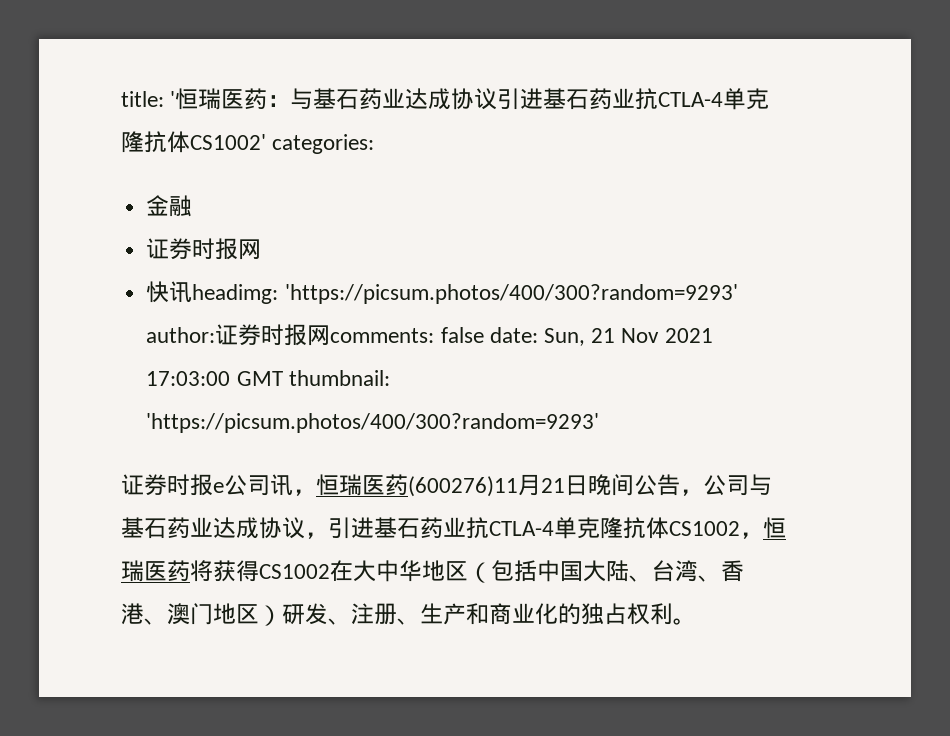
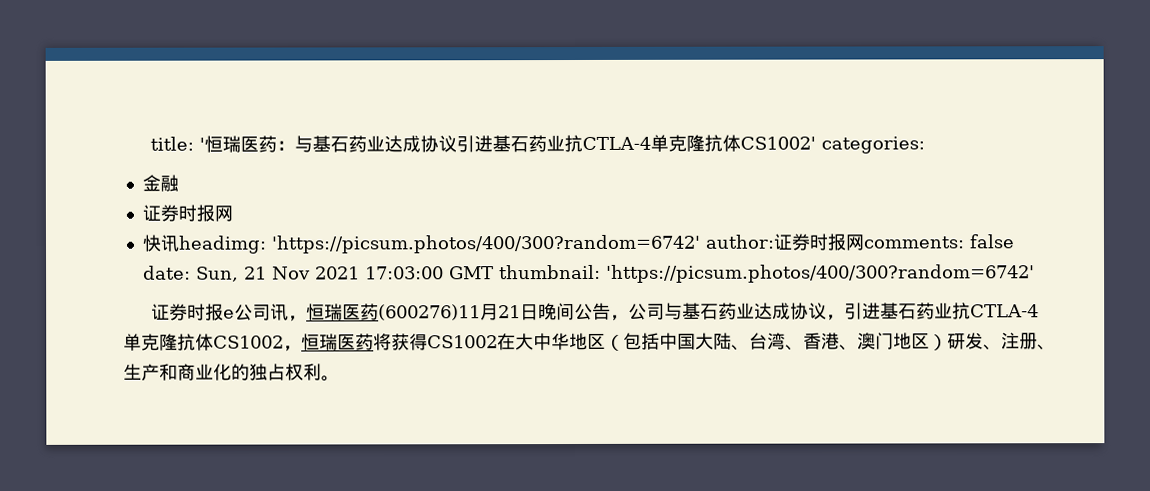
- 快讯headimg: 'https://picsum.photos/400/300?random=9293' author:证券时报网comments: false date: Sun, 21 Nov 2021 17:03:00 GMT thumbnail: 'https://picsum.photos/400/300?random=9293'
+ 快讯headimg: 'https://picsum.photos/400/300?random=6742' author:证券时报网comments: false date: Sun, 21 Nov 2021 17:03:00 GMT thumbnail: 'https://picsum.photos/400/300?random=6742'

